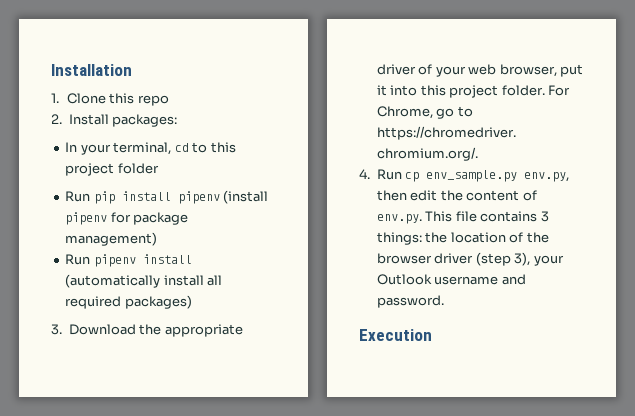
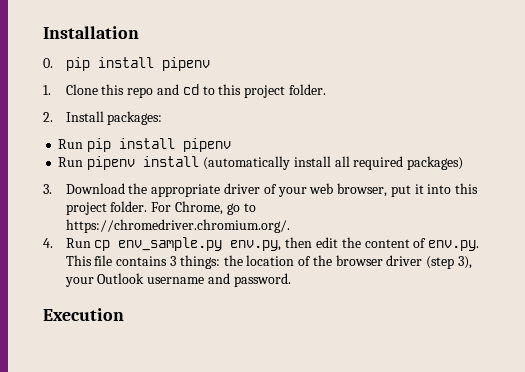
+ 0. pip install pipenv
- 1. Clone this repo
+ 1. Clone this repo and cd to this project folder.
  2. Install packages:
- In your terminal, cd to this project folder
- Run pip install pipenv (install pipenv for package management)
+ Run pip install pipenv

